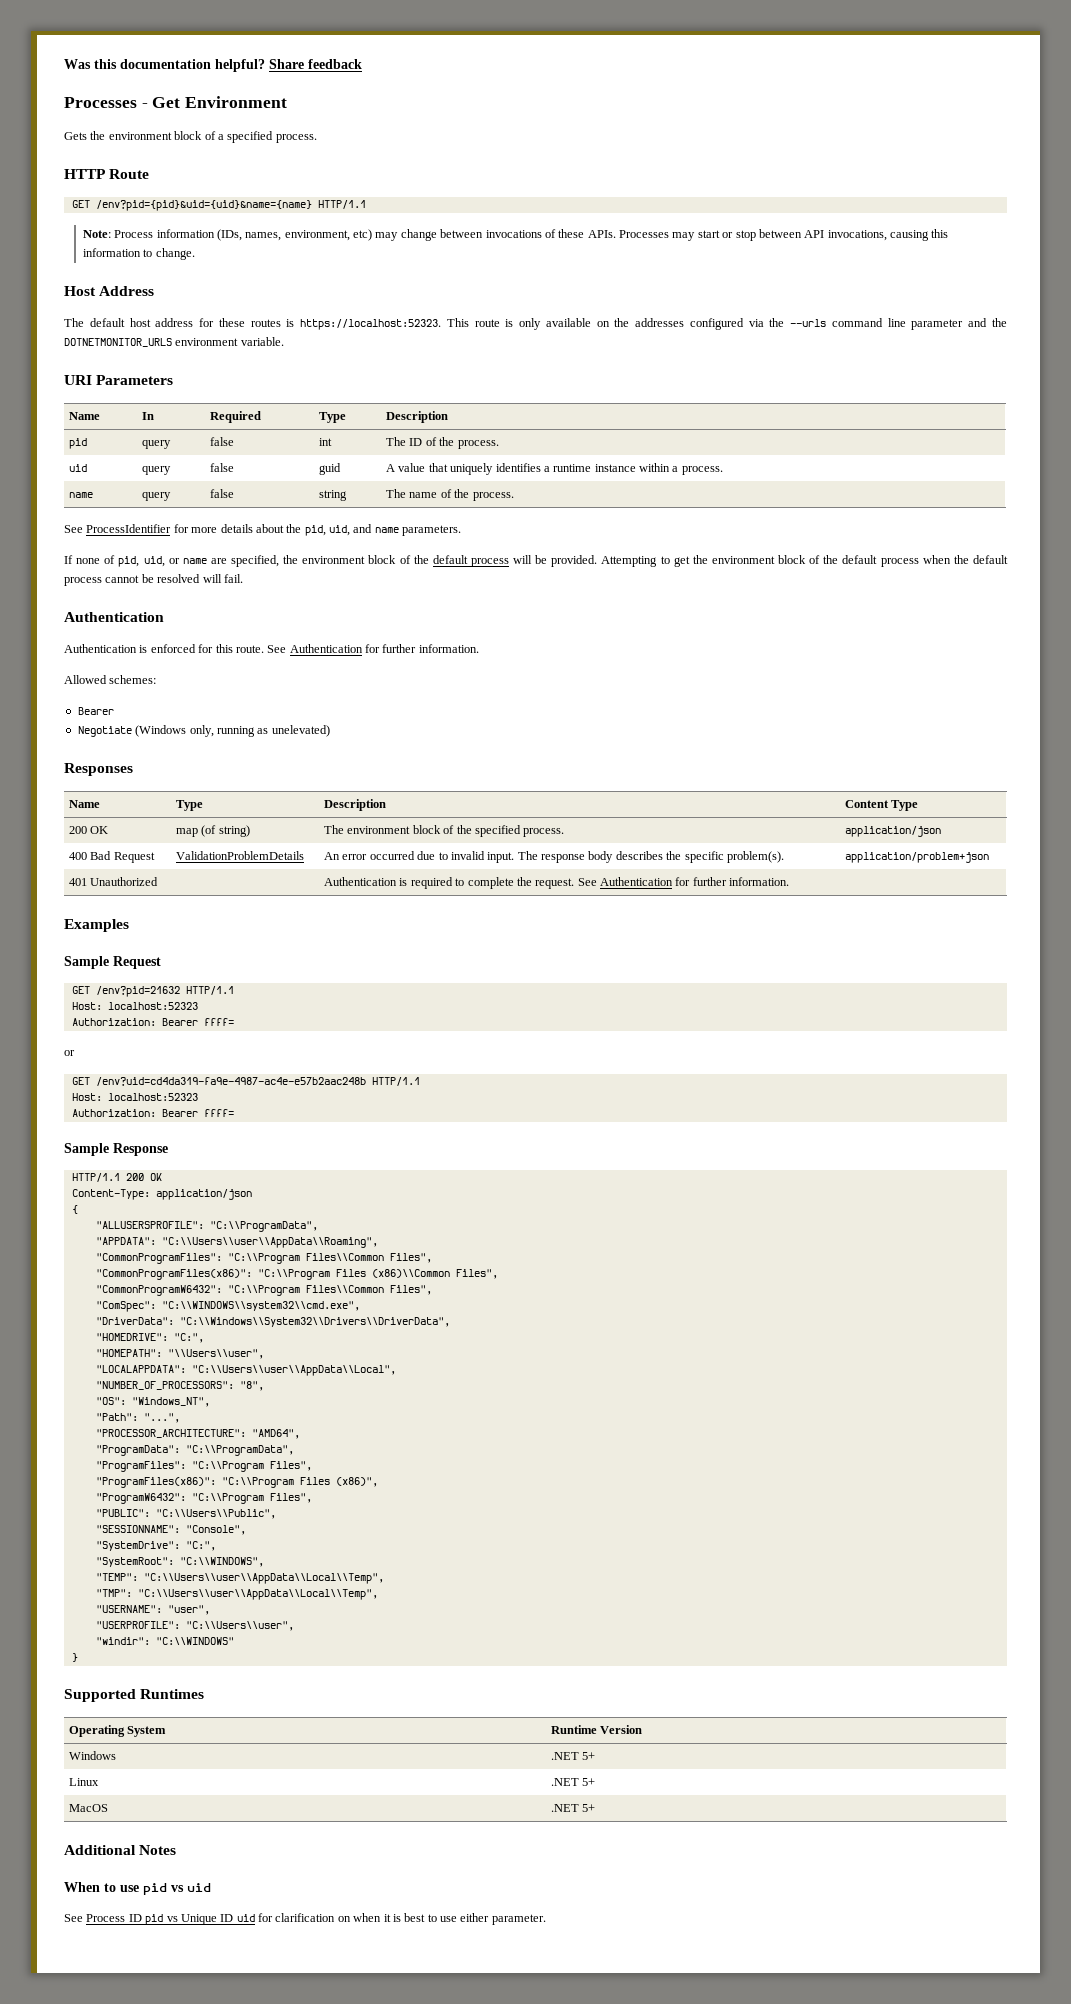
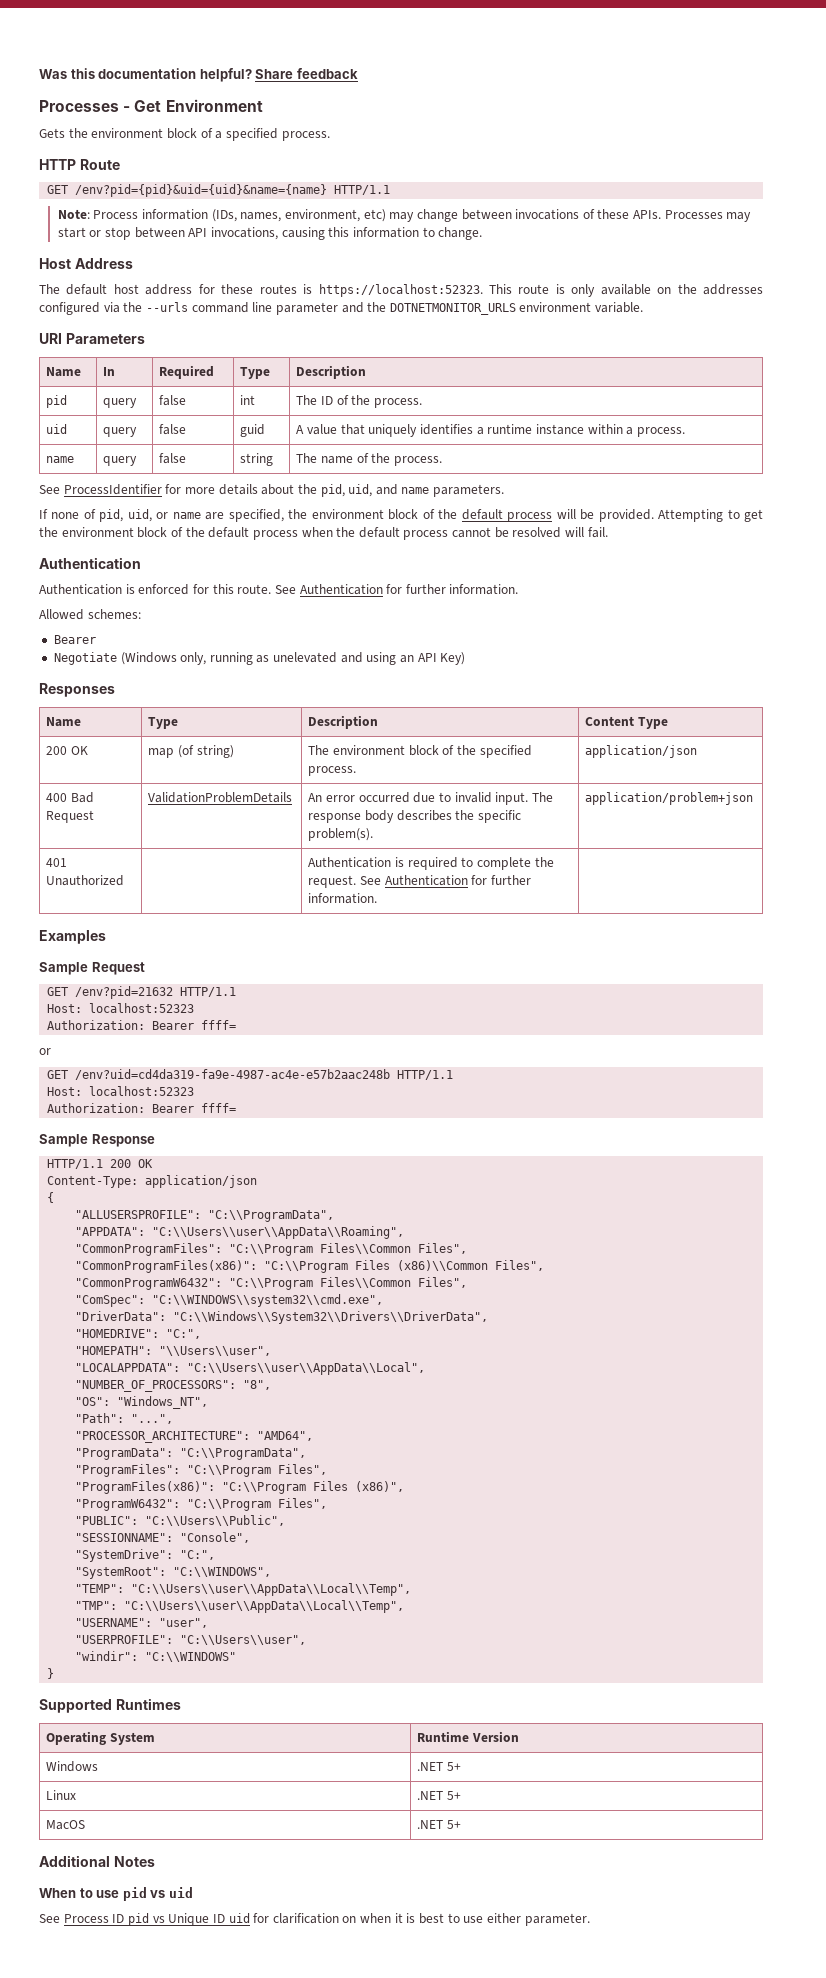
- Negotiate (Windows only, running as unelevated)
+ Negotiate (Windows only, running as unelevated and using an API Key)

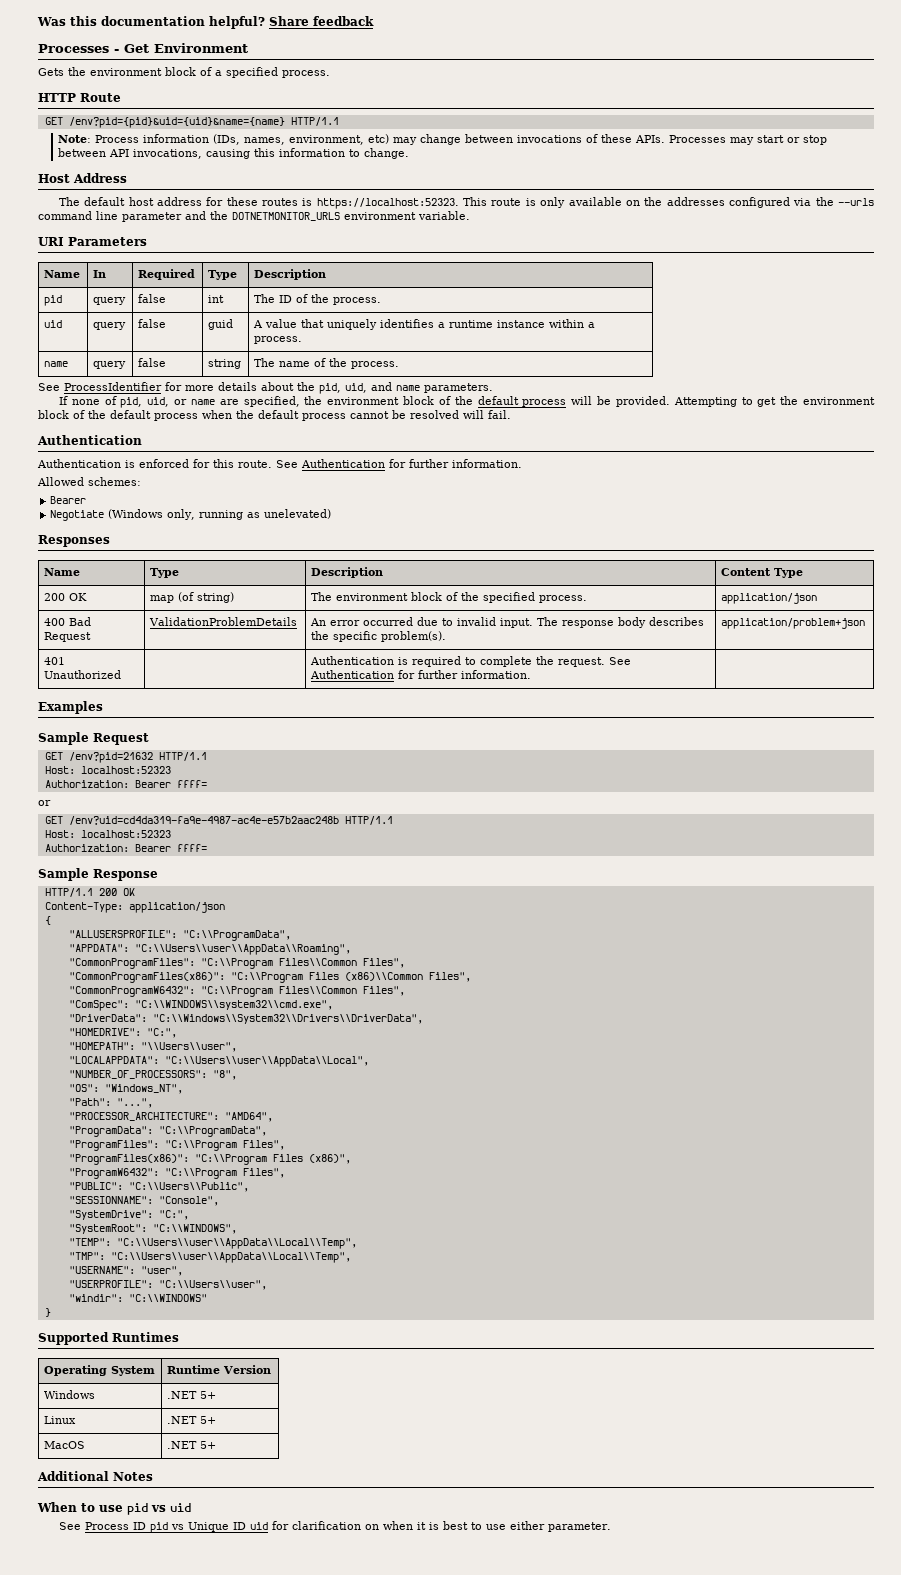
- Negotiate (Windows only, running as unelevated and using an API Key)
+ Negotiate (Windows only, running as unelevated)

